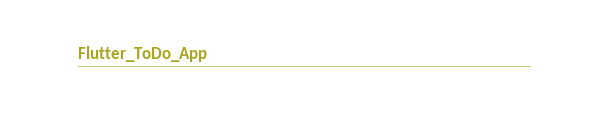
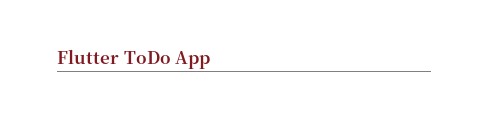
- Flutter_ToDo_App
+ Flutter ToDo App

